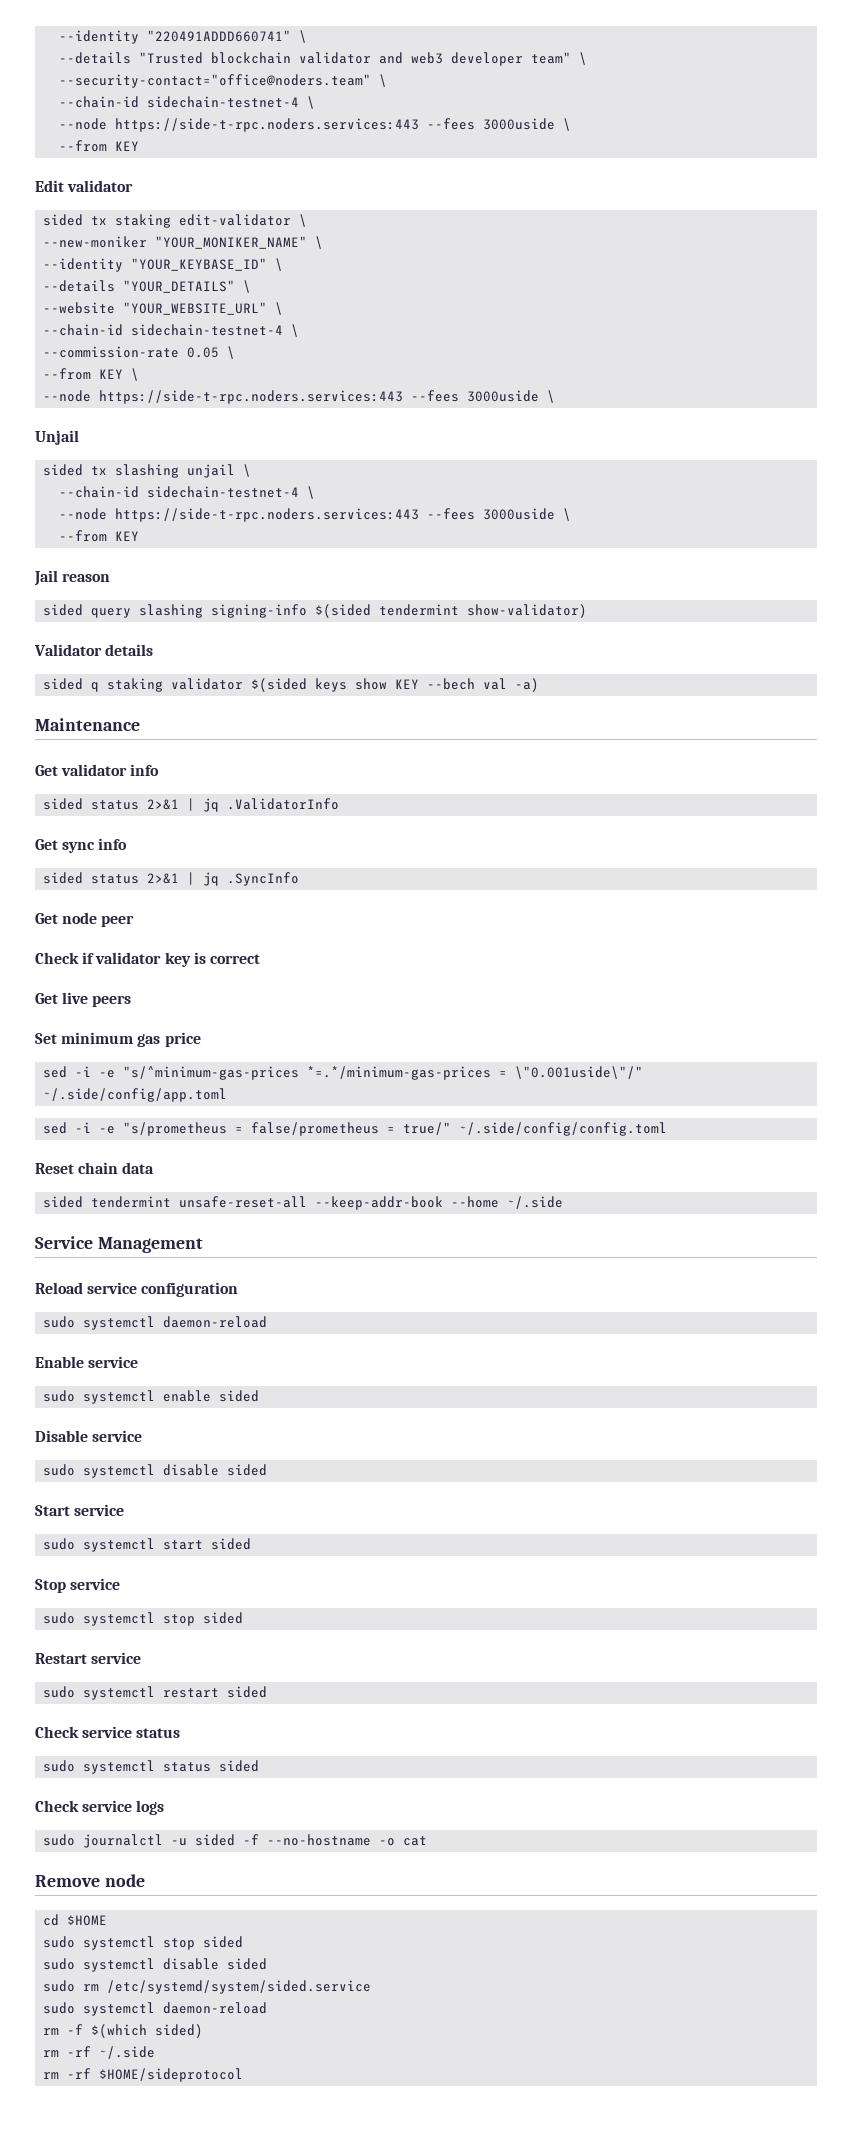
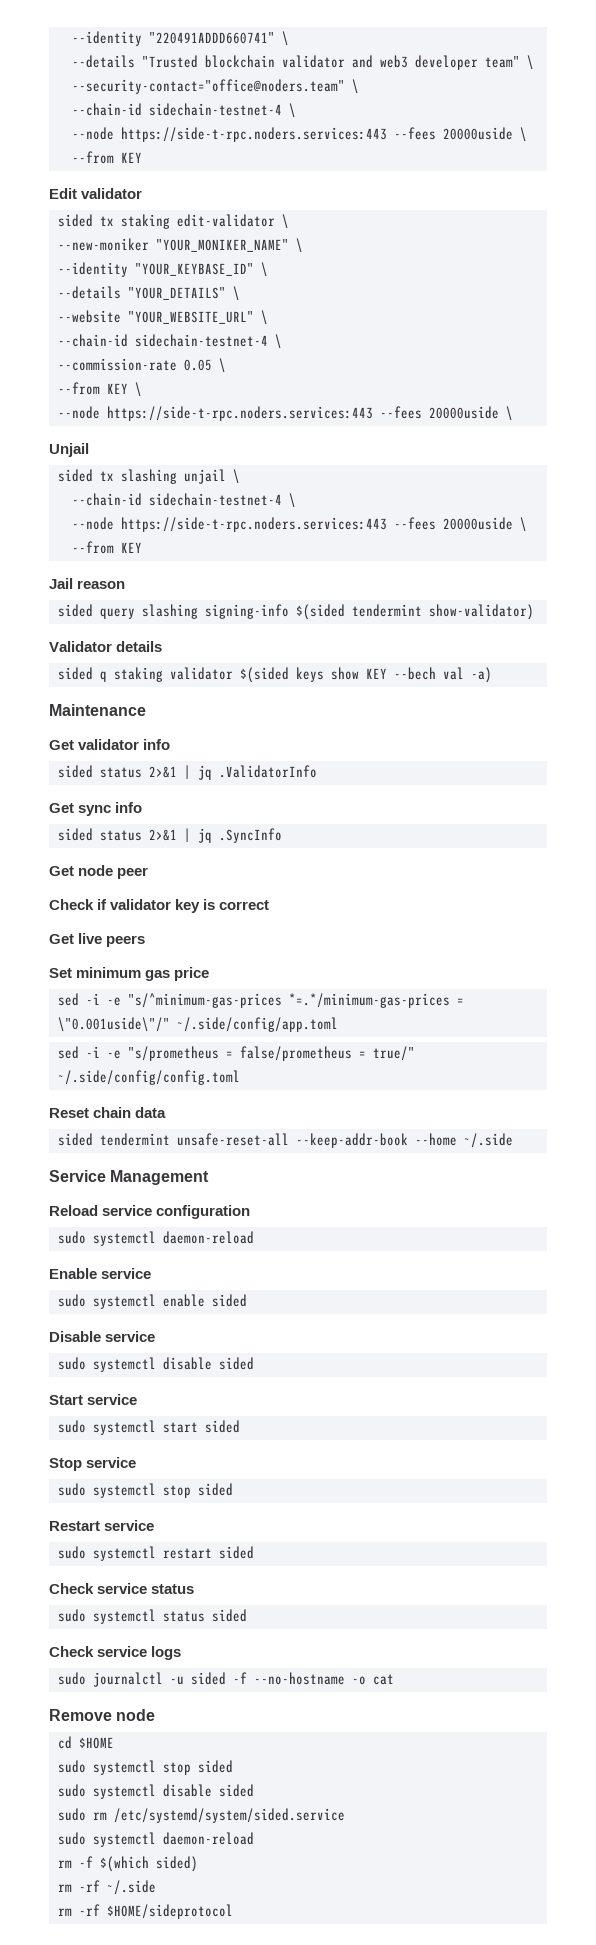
  --security-contact="office@noders.team" \
  --chain-id sidechain-testnet-4 \
- --node https://side-t-rpc.noders.services:443 --fees 3000uside \
+ --node https://side-t-rpc.noders.services:443 --fees 20000uside \
  --from KEY \
- --node https://side-t-rpc.noders.services:443 --fees 3000uside \
+ --node https://side-t-rpc.noders.services:443 --fees 20000uside \
  sided tx slashing unjail \
  --chain-id sidechain-testnet-4 \
- --node https://side-t-rpc.noders.services:443 --fees 3000uside \
+ --node https://side-t-rpc.noders.services:443 --fees 20000uside \

